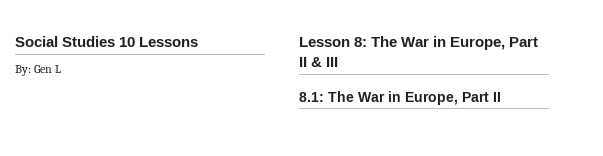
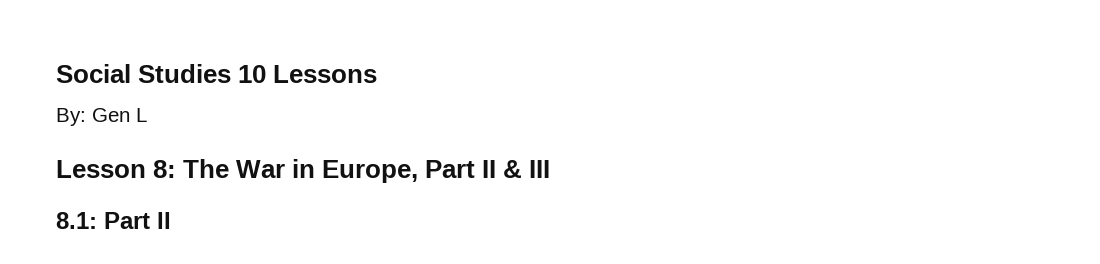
- 8.1: The War in Europe, Part II
+ 8.1: Part II

